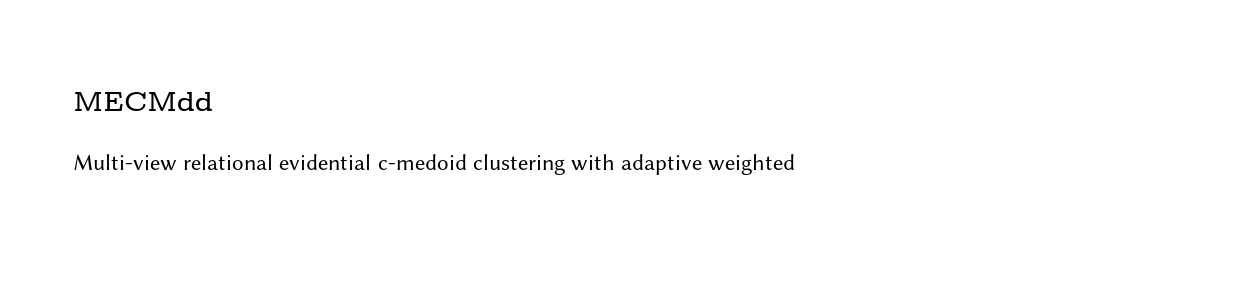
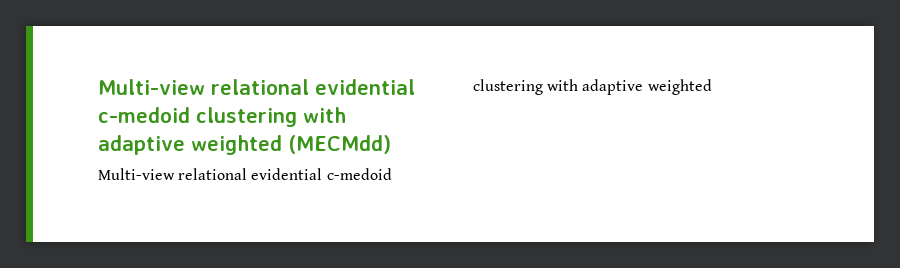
- MECMdd
+ Multi-view relational evidential c-medoid clustering with adaptive weighted (MECMdd)

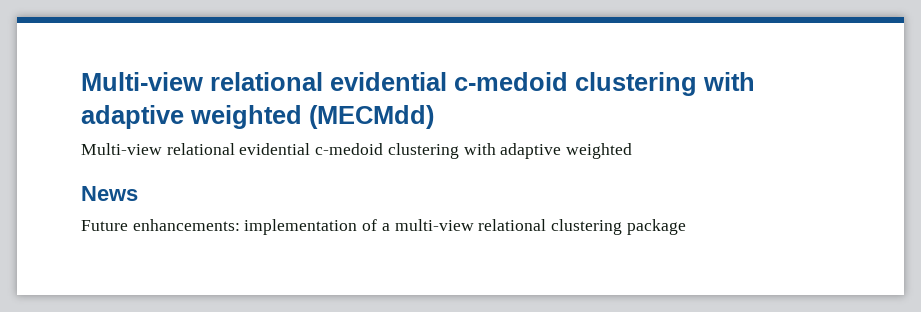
+ News
+ Future enhancements: implementation of a multi-view relational clustering package

